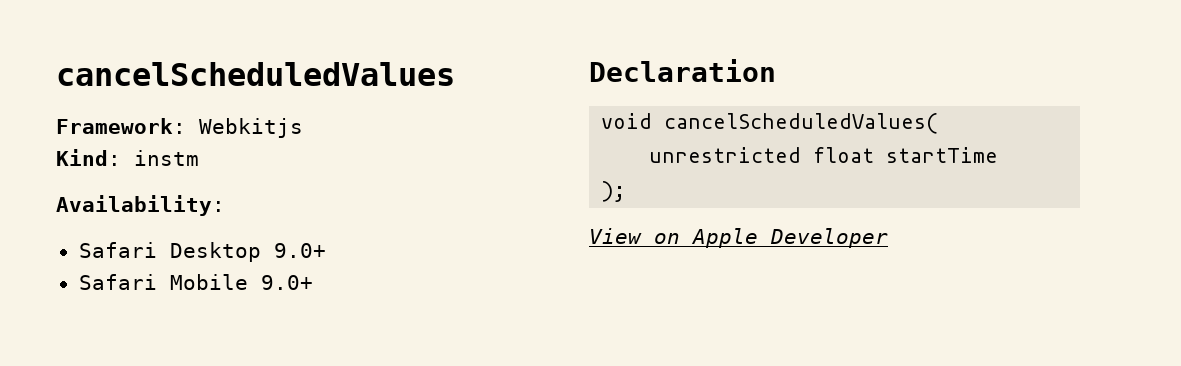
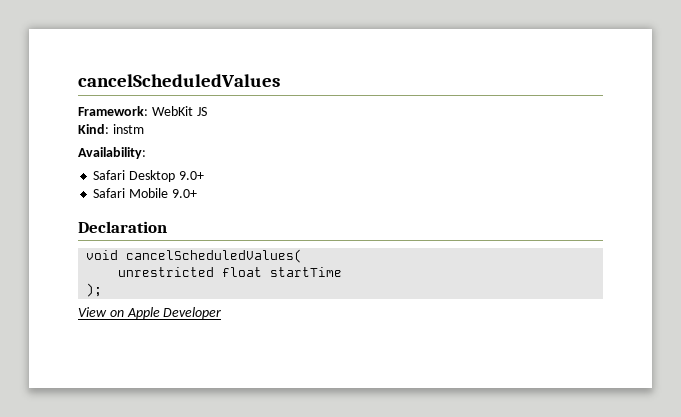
- Framework: Webkitjs
+ Framework: WebKit JS

